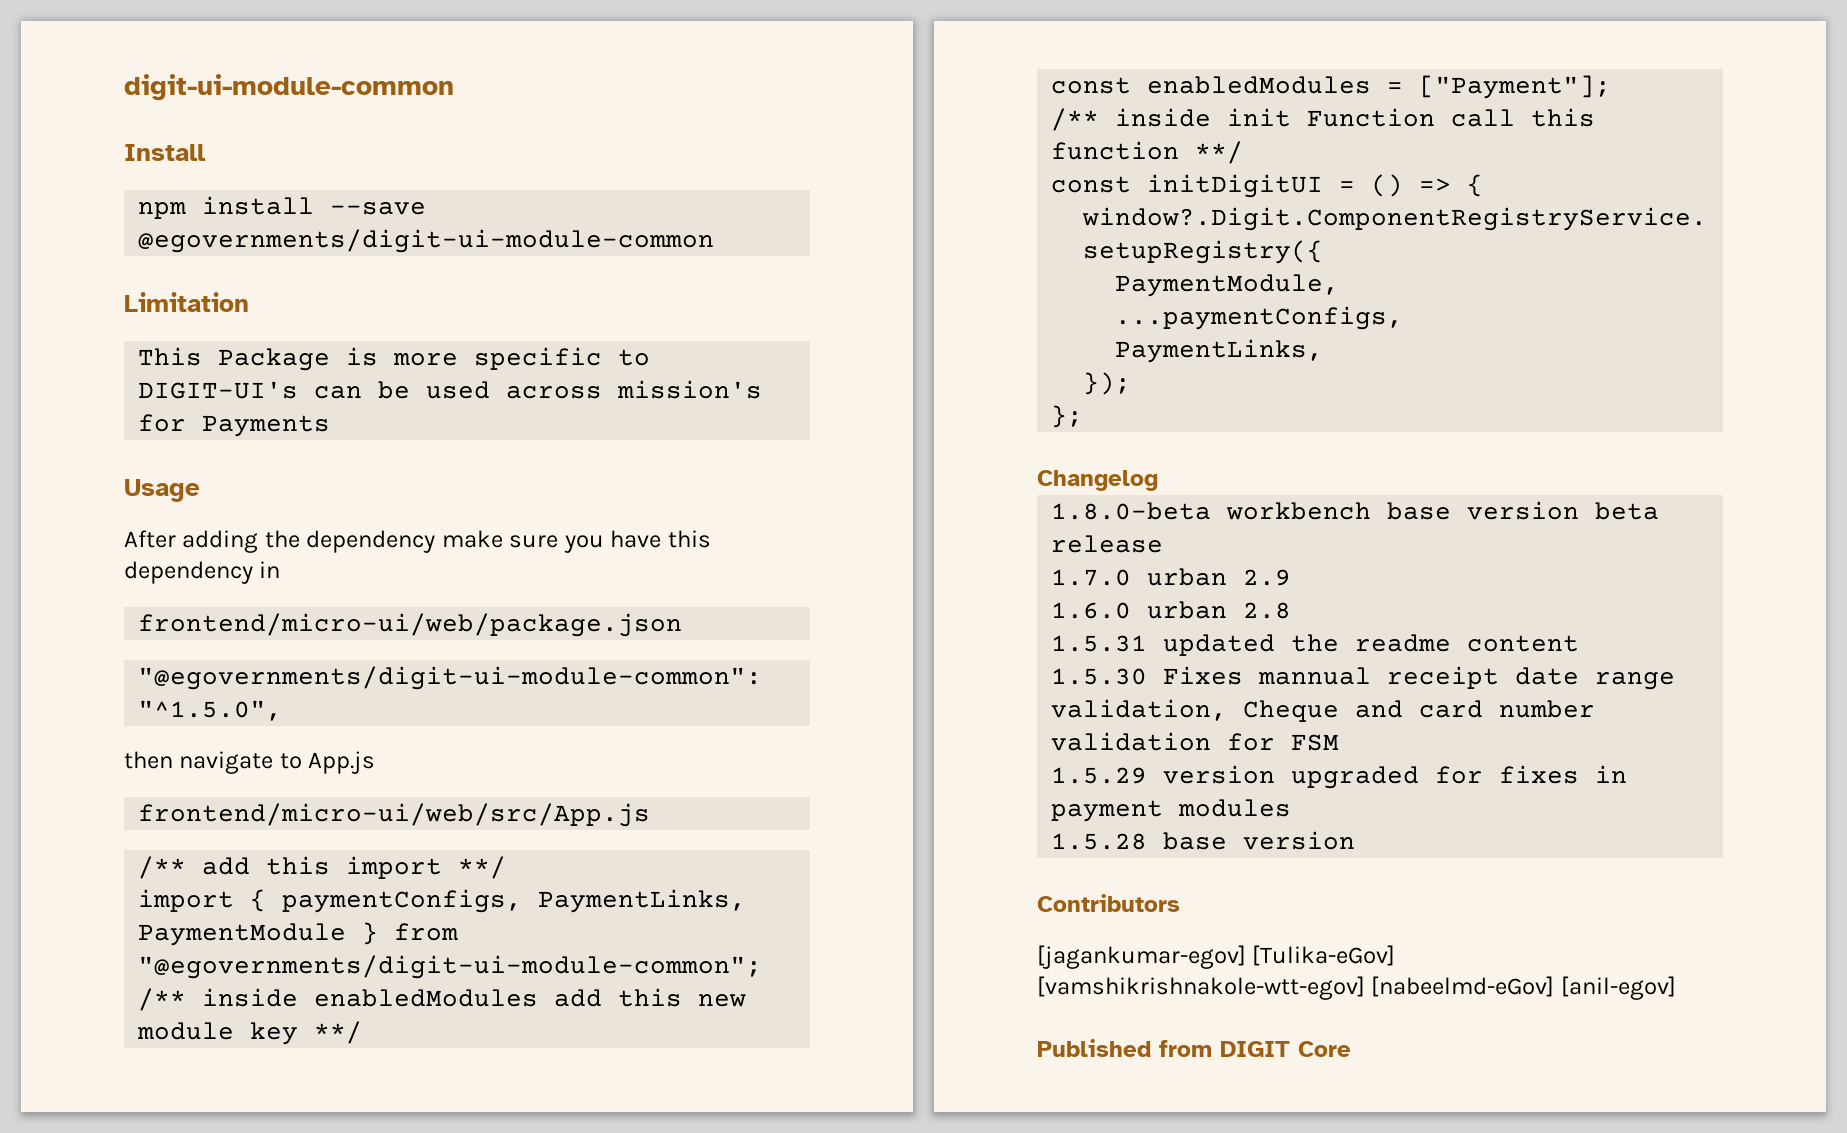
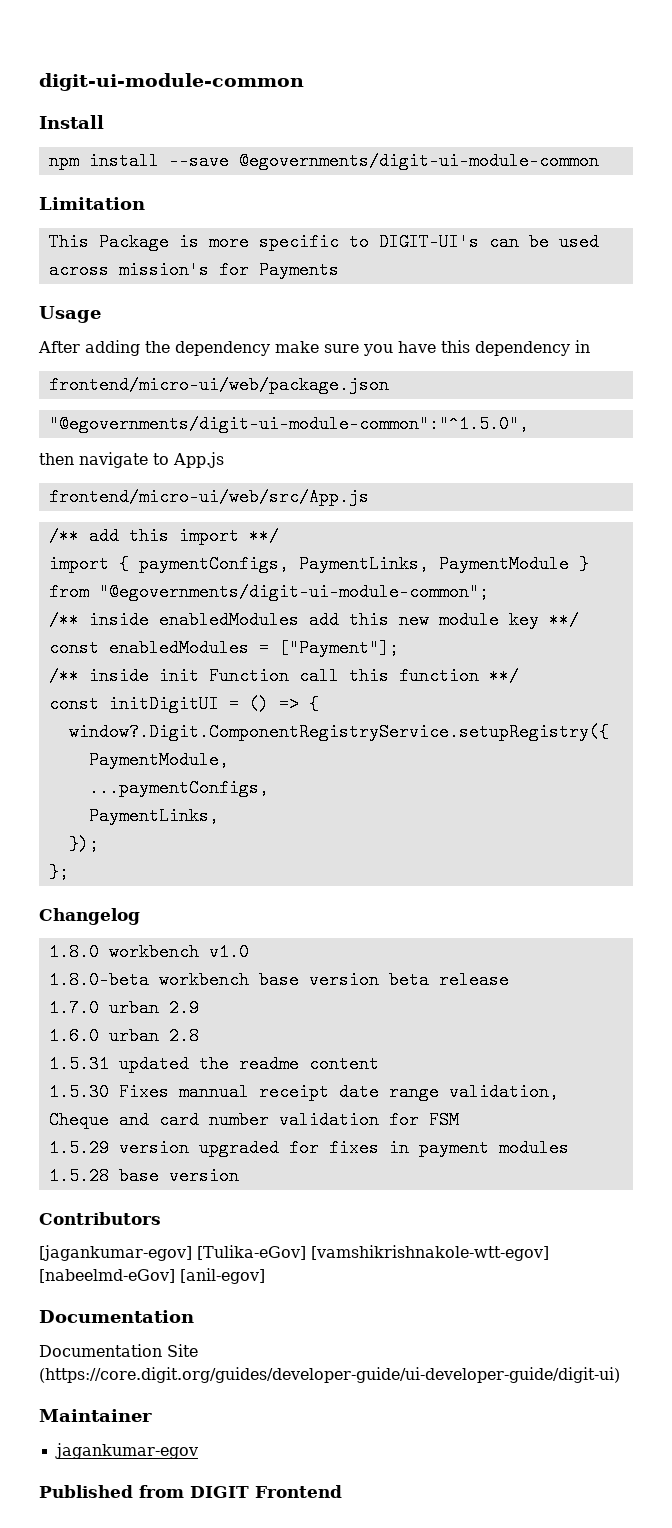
+ 1.8.0 workbench v1.0
  [jagankumar-egov] [Tulika-eGov] [vamshikrishnakole-wtt-egov] [nabeelmd-eGov] [anil-egov]
+ Documentation
+ Documentation Site (https://core.digit.org/guides/developer-guide/ui-developer-guide/digit-ui)
+ Maintainer
+ jagankumar-egov
- Published from DIGIT Core
+ Published from DIGIT Frontend

